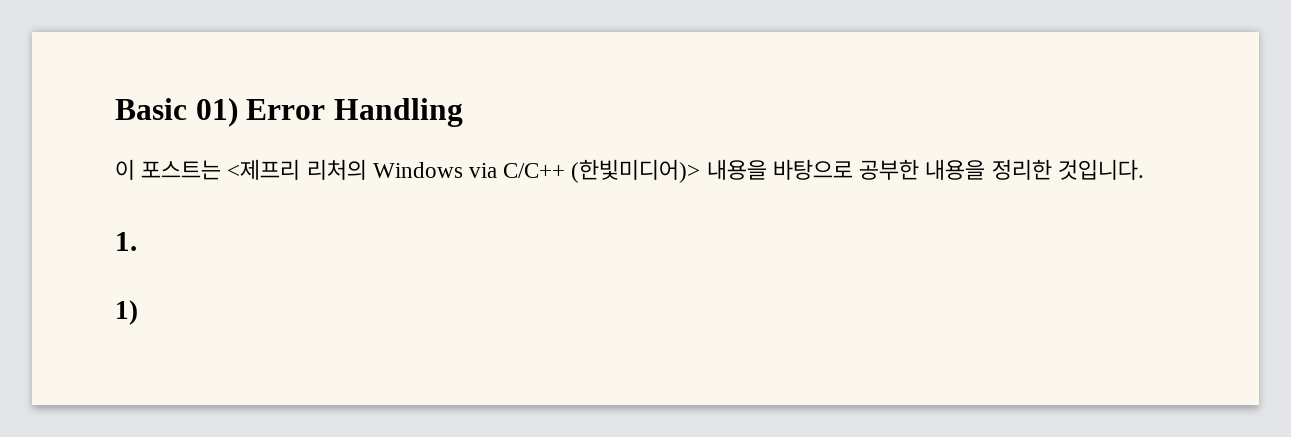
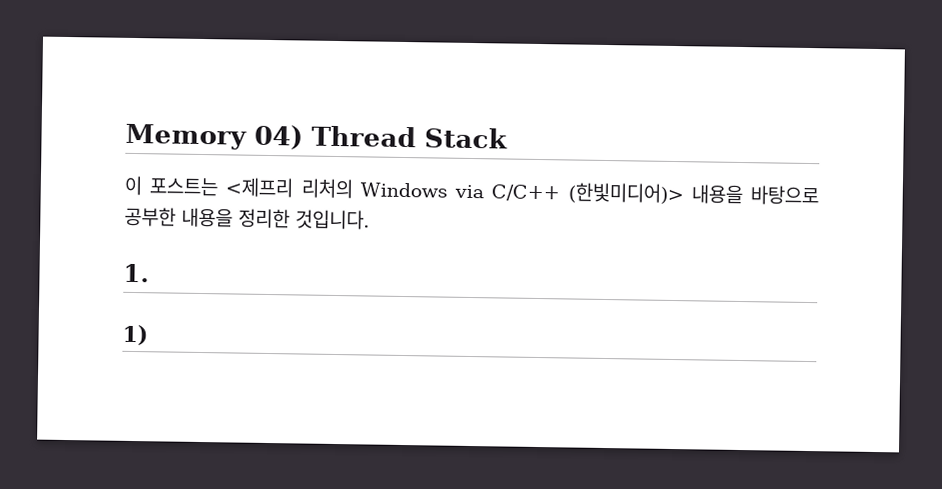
- Basic 01) Error Handling
+ Memory 04) Thread Stack

